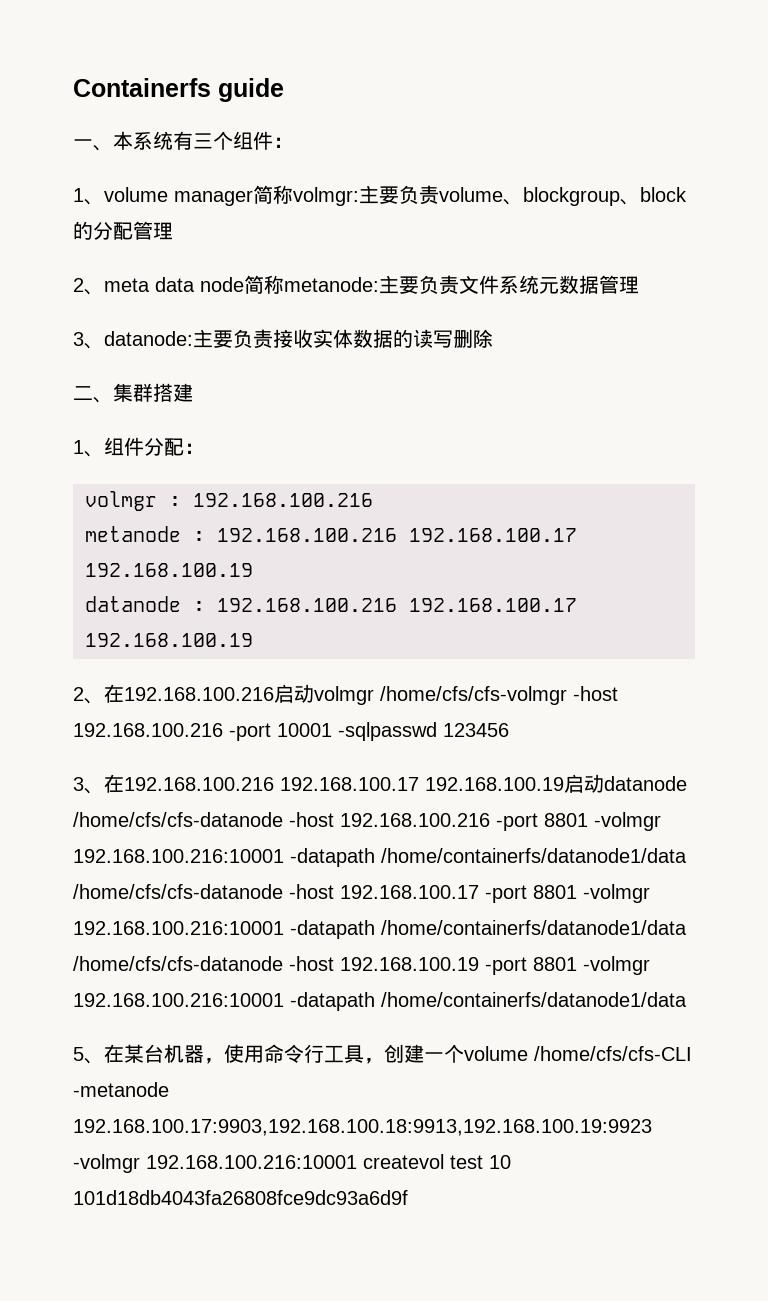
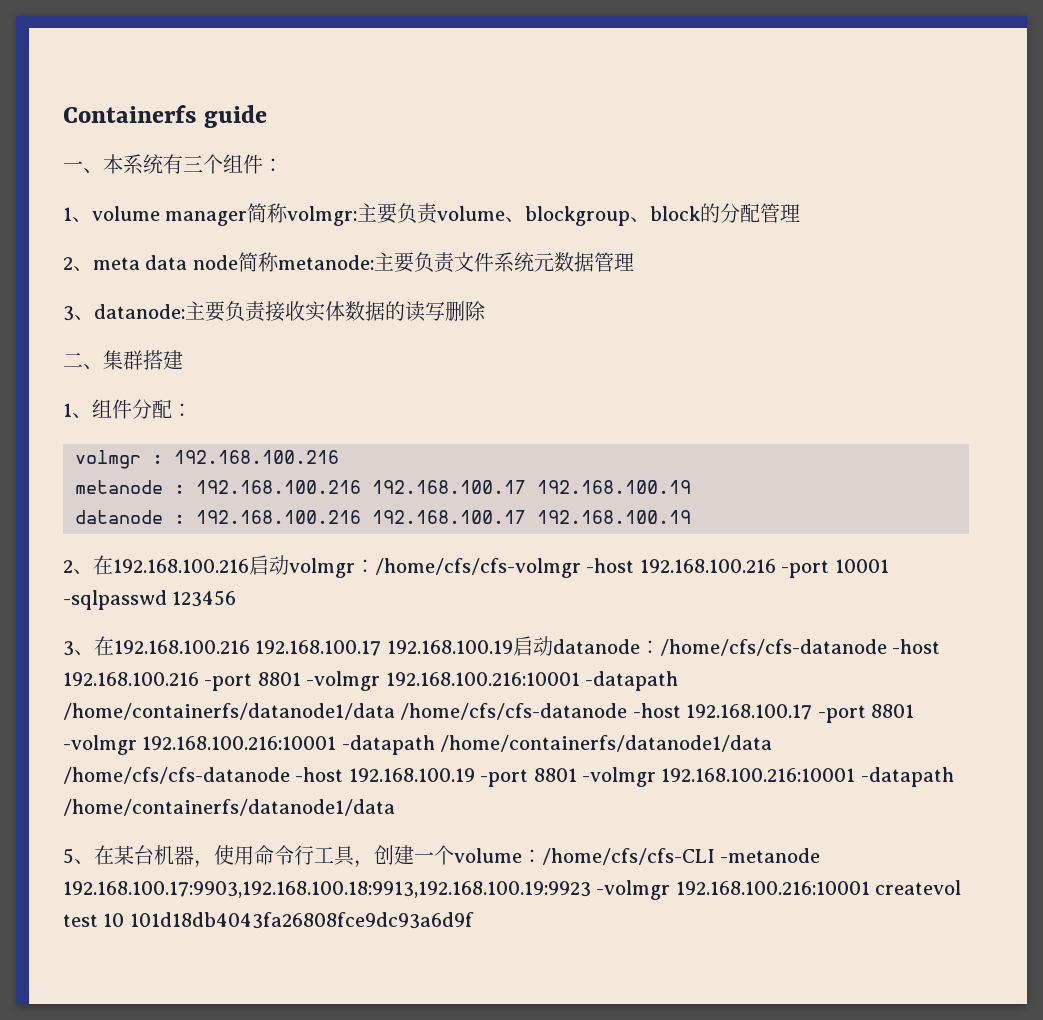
- 2、在192.168.100.216启动volmgr /home/cfs/cfs-volmgr -host 192.168.100.216 -port 10001 -sqlpasswd 123456
+ 2、在192.168.100.216启动volmgr：/home/cfs/cfs-volmgr -host 192.168.100.216 -port 10001 -sqlpasswd 123456
- 3、在192.168.100.216 192.168.100.17 192.168.100.19启动datanode /home/cfs/cfs-datanode -host 192.168.100.216 -port 8801 -volmgr 192.168.100.216:10001 -datapath /home/containerfs/datanode1/data /home/cfs/cfs-datanode -host 192.168.100.17 -port 8801 -volmgr 192.168.100.216:10001 -datapath /home/containerfs/datanode1/data /home/cfs/cfs-datanode -host 192.168.100.19 -port 8801 -volmgr 192.168.100.216:10001 -datapath /home/containerfs/datanode1/data
+ 3、在192.168.100.216 192.168.100.17 192.168.100.19启动datanode：/home/cfs/cfs-datanode -host 192.168.100.216 -port 8801 -volmgr 192.168.100.216:10001 -datapath /home/containerfs/datanode1/data /home/cfs/cfs-datanode -host 192.168.100.17 -port 8801 -volmgr 192.168.100.216:10001 -datapath /home/containerfs/datanode1/data /home/cfs/cfs-datanode -host 192.168.100.19 -port 8801 -volmgr 192.168.100.216:10001 -datapath /home/containerfs/datanode1/data
- 5、在某台机器，使用命令行工具，创建一个volume /home/cfs/cfs-CLI -metanode 192.168.100.17:9903,192.168.100.18:9913,192.168.100.19:9923 -volmgr 192.168.100.216:10001 createvol test 10 101d18db4043fa26808fce9dc93a6d9f
+ 5、在某台机器，使用命令行工具，创建一个volume：/home/cfs/cfs-CLI -metanode 192.168.100.17:9903,192.168.100.18:9913,192.168.100.19:9923 -volmgr 192.168.100.216:10001 createvol test 10 101d18db4043fa26808fce9dc93a6d9f

